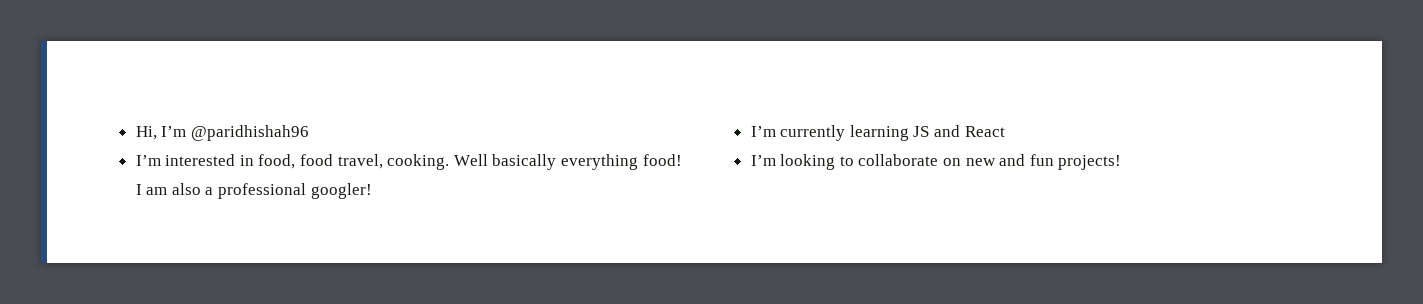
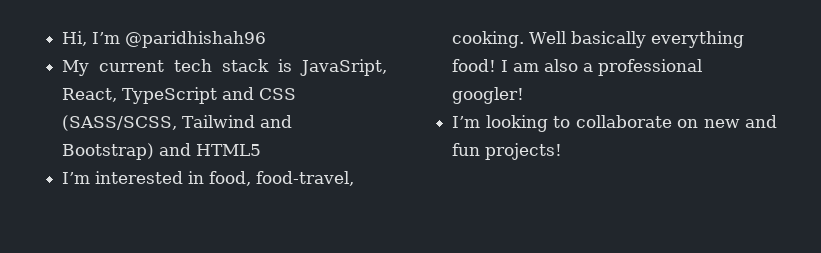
+ My current tech stack is JavaSript, React, TypeScript and CSS (SASS/SCSS, Tailwind and Bootstrap) and HTML5
- I’m interested in food, food travel, cooking.
+ I’m interested in food, food-travel, cooking.
- I’m currently learning JS and React

